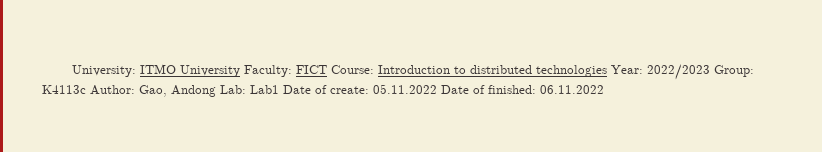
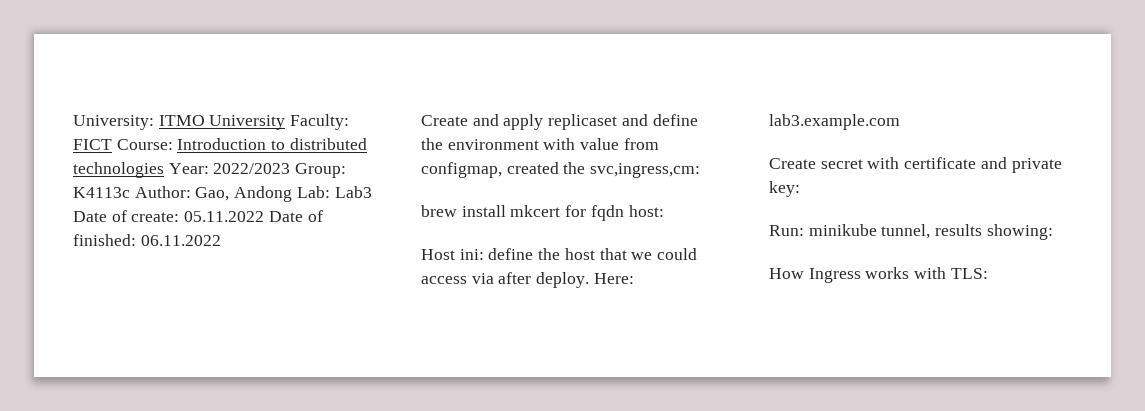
- University: ITMO University Faculty: FICT Course: Introduction to distributed technologies Year: 2022/2023 Group: K4113c Author: Gao, Andong Lab: Lab1 Date of create: 05.11.2022 Date of finished: 06.11.2022
+ University: ITMO University Faculty: FICT Course: Introduction to distributed technologies Year: 2022/2023 Group: K4113c Author: Gao, Andong Lab: Lab3 Date of create: 05.11.2022 Date of finished: 06.11.2022
+ Create and apply replicaset and define the environment with value from configmap, created the svc,ingress,cm:
+ brew install mkcert for fqdn host:
+ Host ini: define the host that we could access via after deploy. Here: lab3.example.com
+ Create secret with certificate and private key:
+ Run: minikube tunnel, results showing:
+ How Ingress works with TLS:

